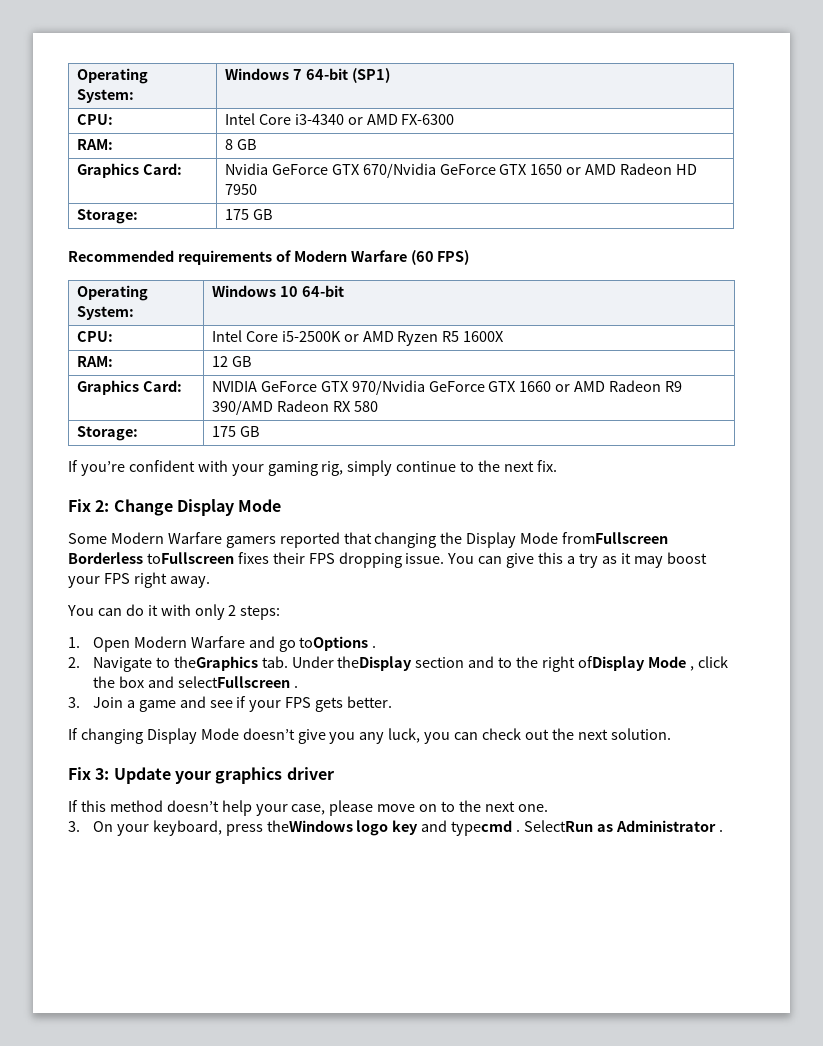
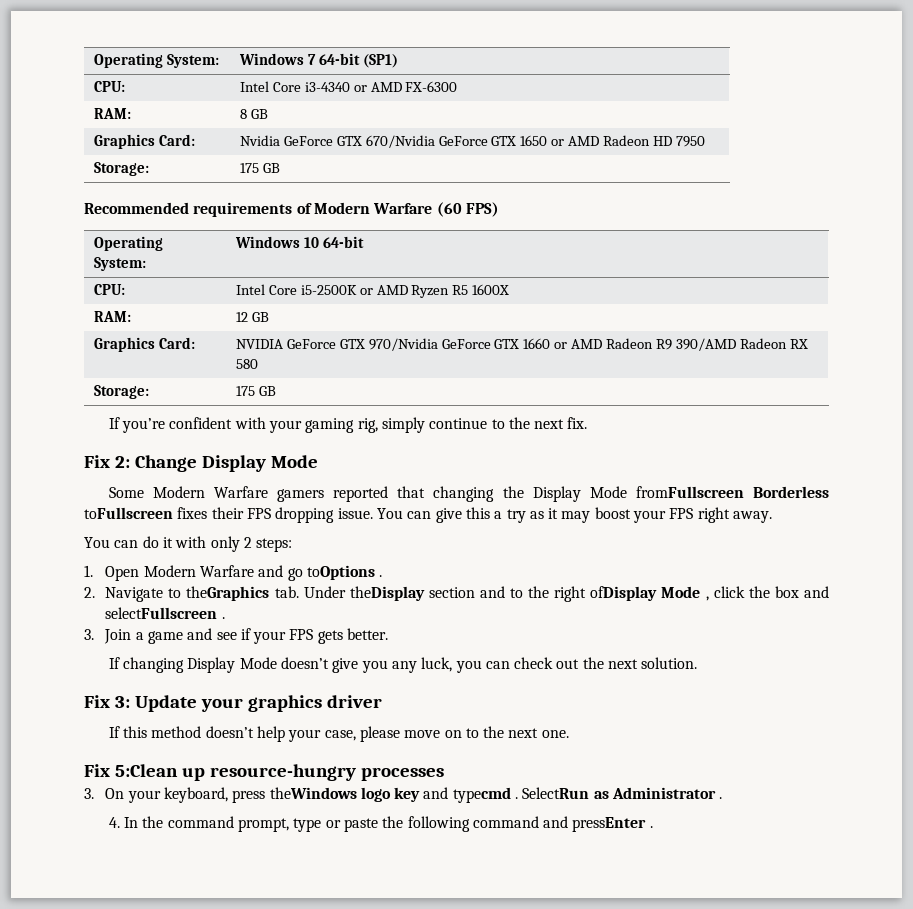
+ Fix 5:Clean up resource-hungry processes
+ 4. In the command prompt, type or paste the following command and pressEnter .

